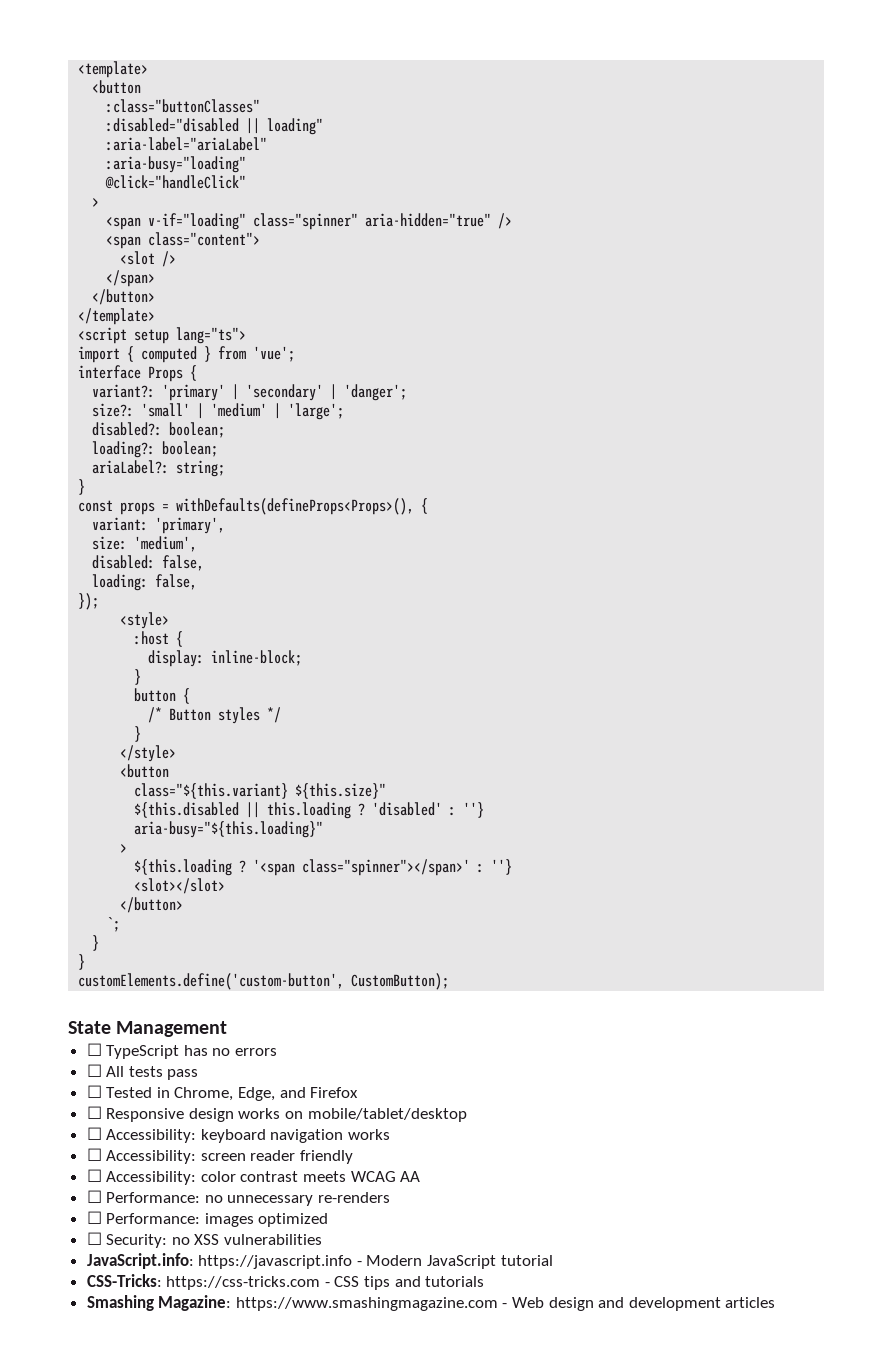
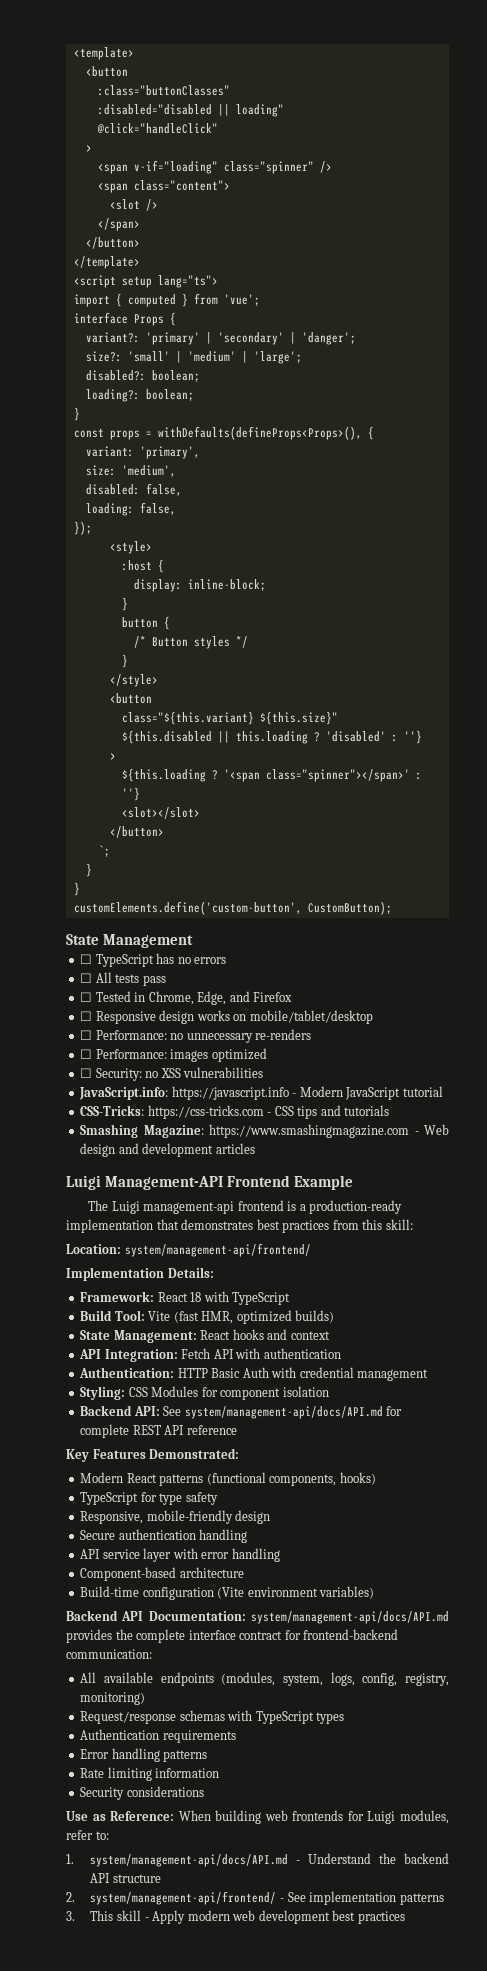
- :aria-label="ariaLabel"
- :aria-busy="loading"
- <span v-if="loading" class="spinner" aria-hidden="true" />
+ <span v-if="loading" class="spinner" />
- ariaLabel?: string;
- aria-busy="${this.loading}"
- ☐ Accessibility: keyboard navigation works
- ☐ Accessibility: screen reader friendly
- ☐ Accessibility: color contrast meets WCAG AA
+ Luigi Management-API Frontend Example
+ The Luigi management-api frontend is a production-ready implementation that demonstrates best practices from this skill:
+ Location: system/management-api/frontend/
+ Implementation Details:
+ Framework: React 18 with TypeScript
+ Build Tool: Vite (fast HMR, optimized builds)
+ State Management: React hooks and context
+ API Integration: Fetch API with authentication
+ Authentication: HTTP Basic Auth with credential management
+ Styling: CSS Modules for component isolation
+ Backend API: See system/management-api/docs/API.md for complete REST API reference
+ Key Features Demonstrated:
+ Modern React patterns (functional components, hooks)
+ TypeScript for type safety
+ Responsive, mobile-friendly design
+ Secure authentication handling
+ API service layer with error handling
+ Component-based architecture
+ Build-time configuration (Vite environment variables)
+ Backend API Documentation: system/management-api/docs/API.md provides the complete interface contract for frontend-backend communication:
+ All available endpoints (modules, system, logs, config, registry, monitoring)
+ Request/response schemas with TypeScript types
+ Authentication requirements
+ Error handling patterns
+ Rate limiting information
+ Security considerations
+ Use as Reference: When building web frontends for Luigi modules, refer to:
+ 1. system/management-api/docs/API.md - Understand the backend API structure
+ 2. system/management-api/frontend/ - See implementation patterns
+ 3. This skill - Apply modern web development best practices

